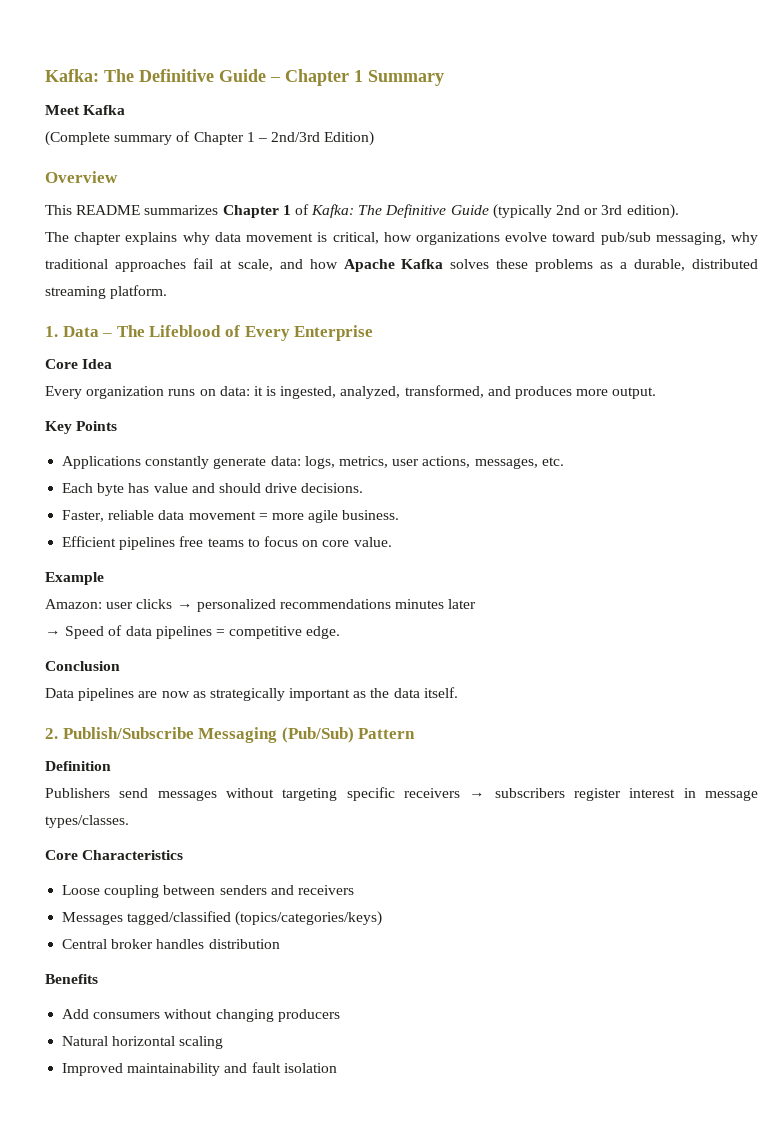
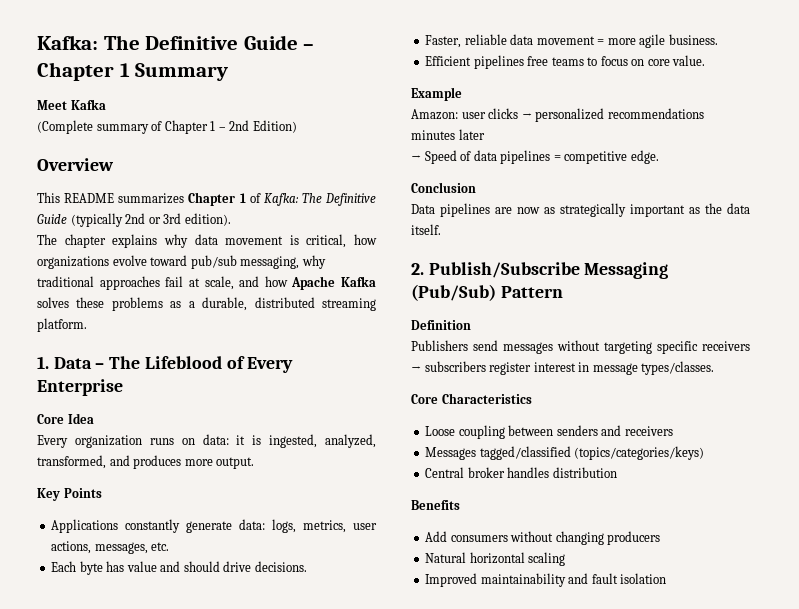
- (Complete summary of Chapter 1 – 2nd/3rd Edition)
+ (Complete summary of Chapter 1 – 2nd Edition)

